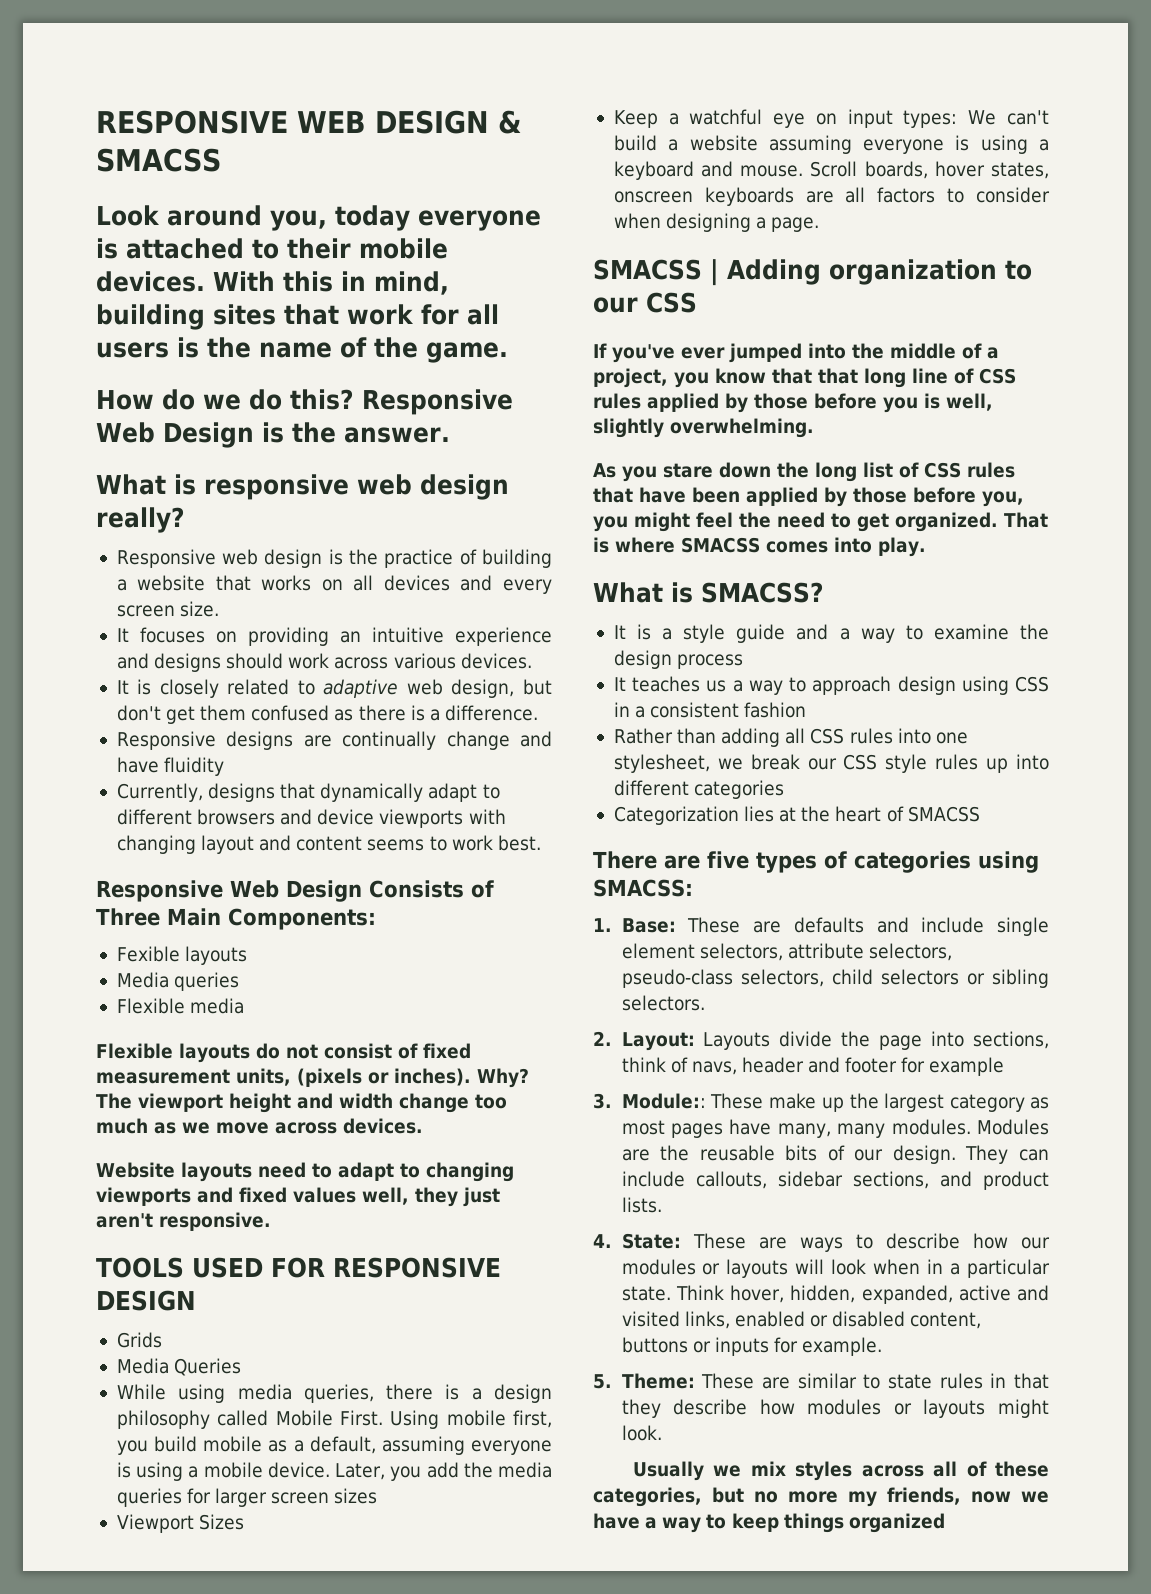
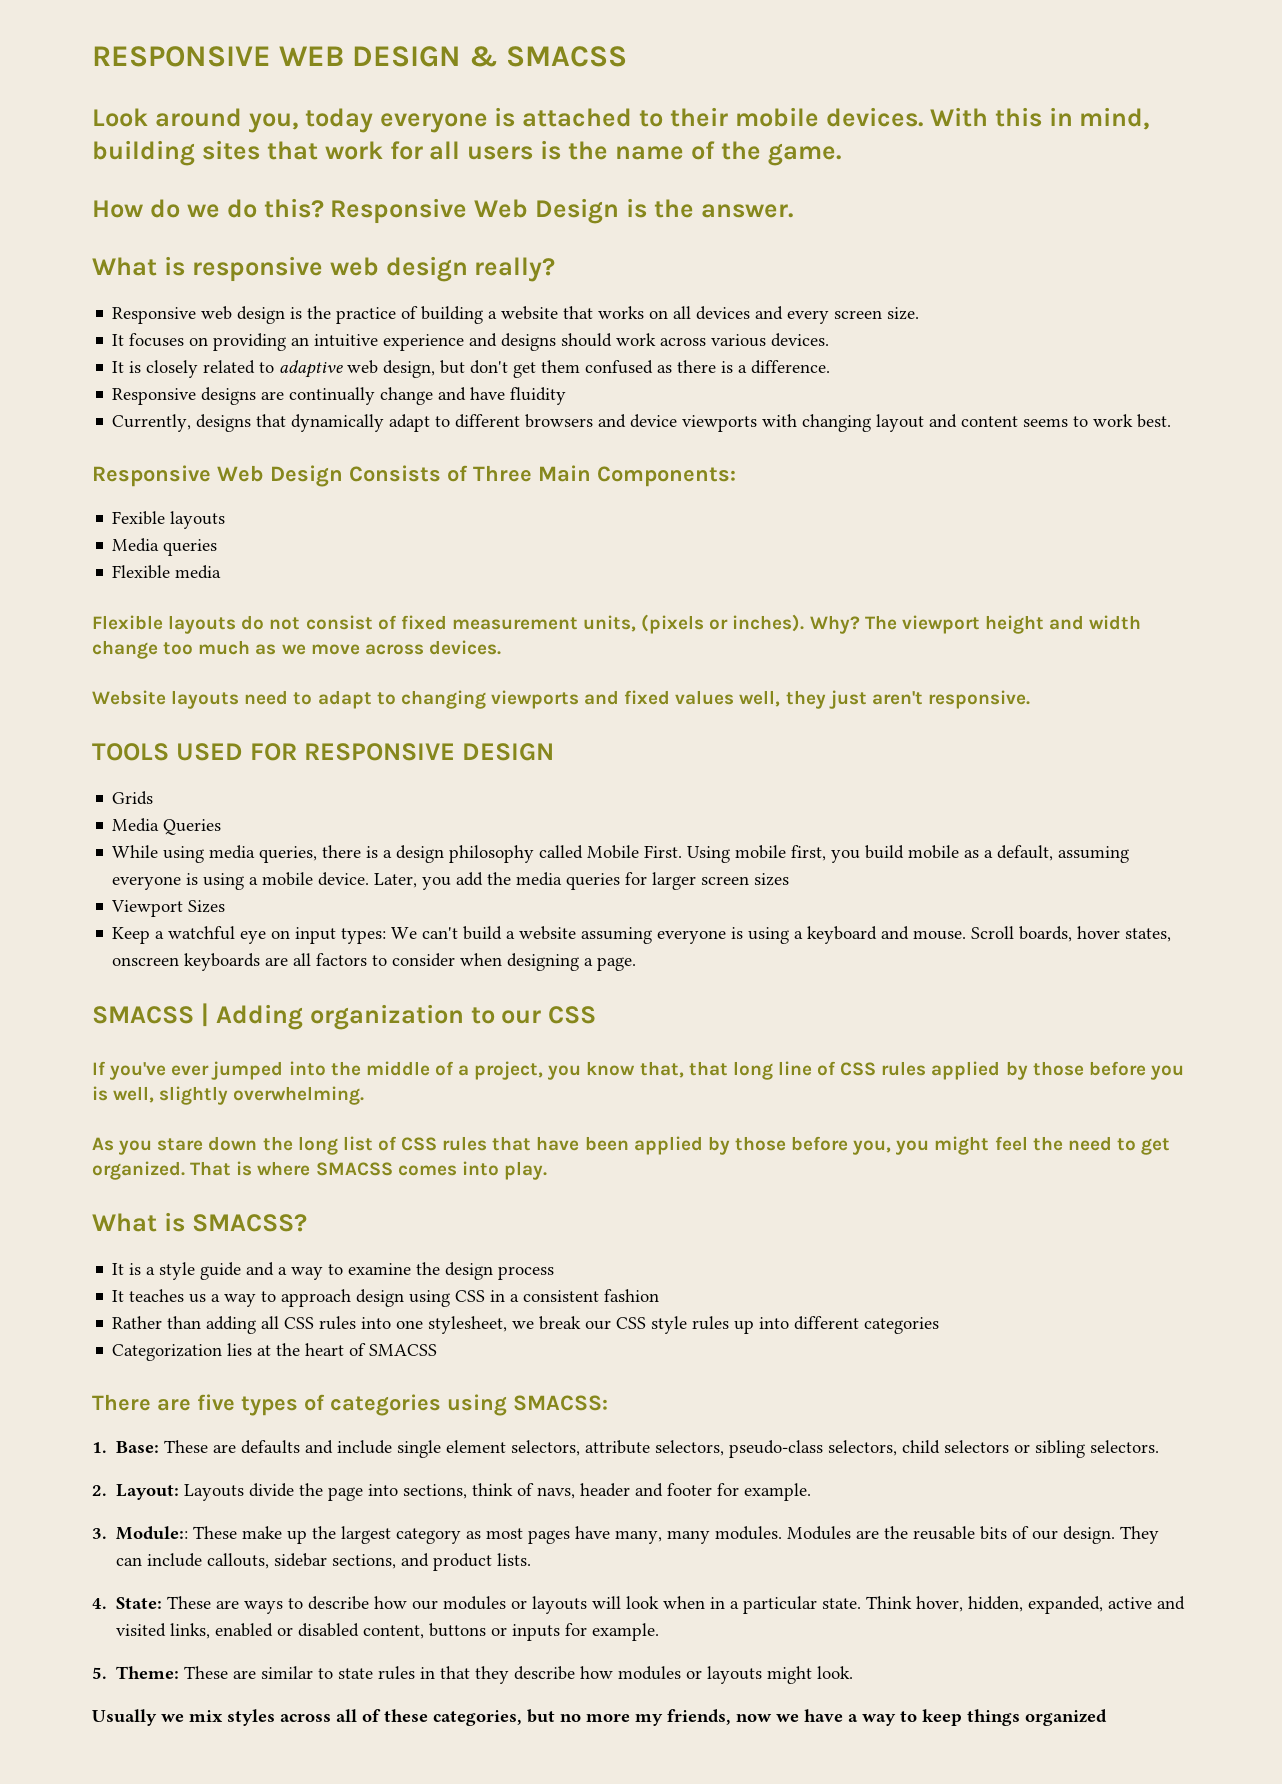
- If you've ever jumped into the middle of a project, you know that that long line of CSS rules applied by those before you is well, slightly overwhelming.
+ If you've ever jumped into the middle of a project, you know that, that long line of CSS rules applied by those before you is well, slightly overwhelming.
- 2. Layout: Layouts divide the page into sections, think of navs, header and footer for example
+ 2. Layout: Layouts divide the page into sections, think of navs, header and footer for example.

